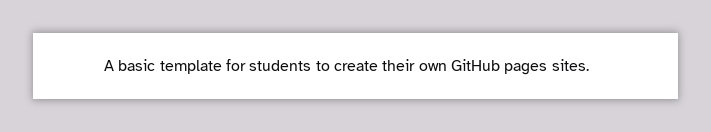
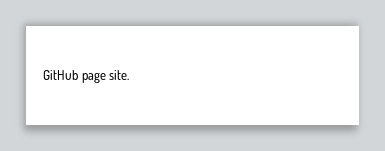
- A basic template for students to create their own GitHub pages sites.
+ GitHub page site.

